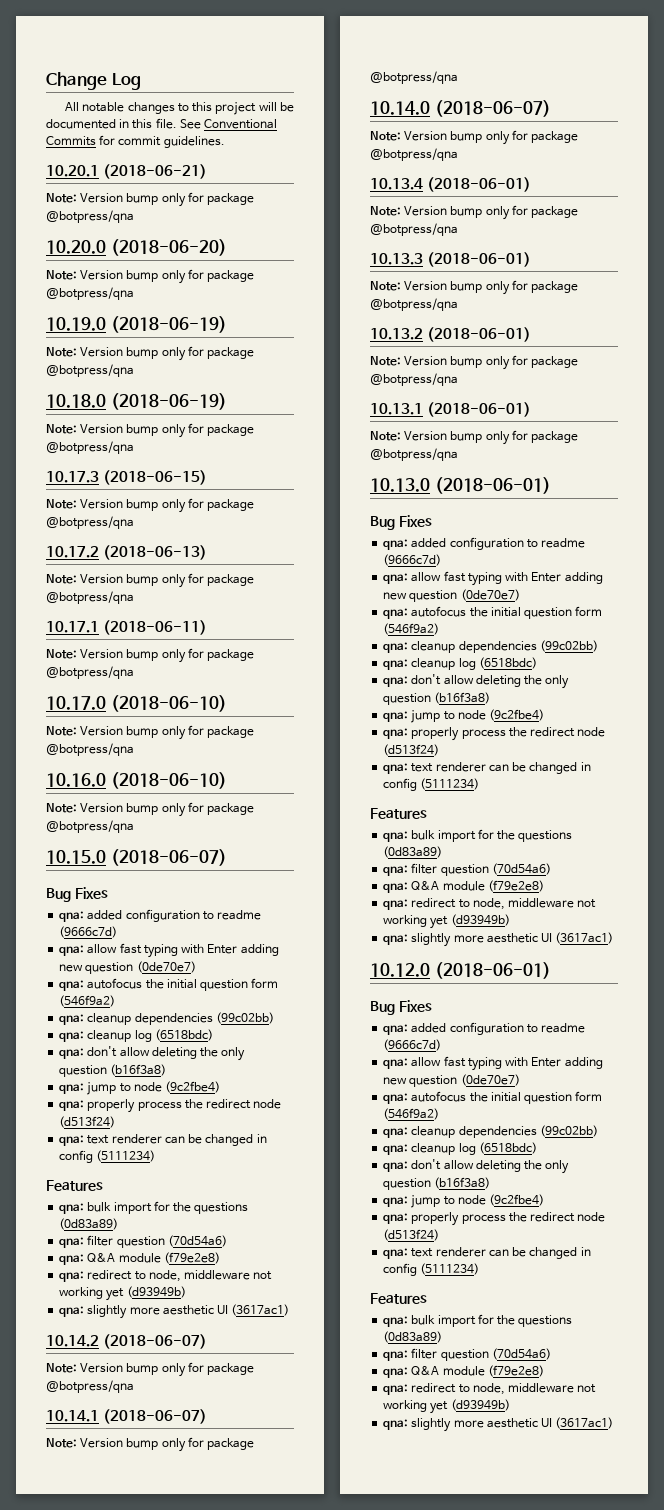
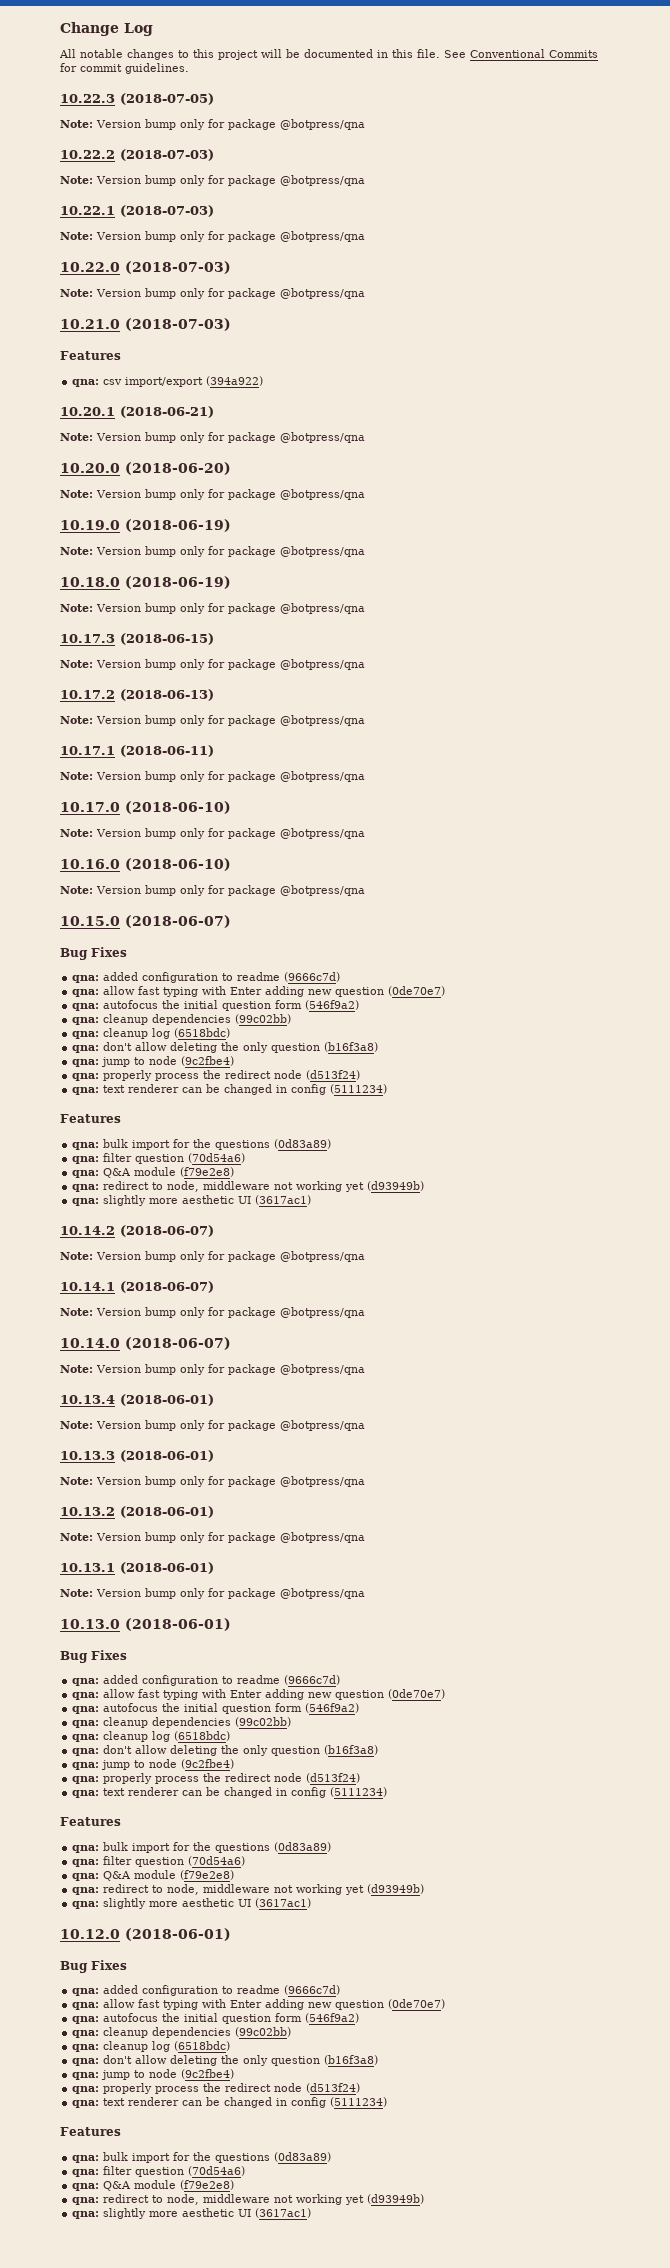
+ 10.22.3 (2018-07-05)
+ Note: Version bump only for package @botpress/qna
+ 10.22.2 (2018-07-03)
+ Note: Version bump only for package @botpress/qna
+ 10.22.1 (2018-07-03)
+ Note: Version bump only for package @botpress/qna
+ 10.22.0 (2018-07-03)
+ Note: Version bump only for package @botpress/qna
+ 10.21.0 (2018-07-03)
+ Features
+ qna: csv import/export (394a922)

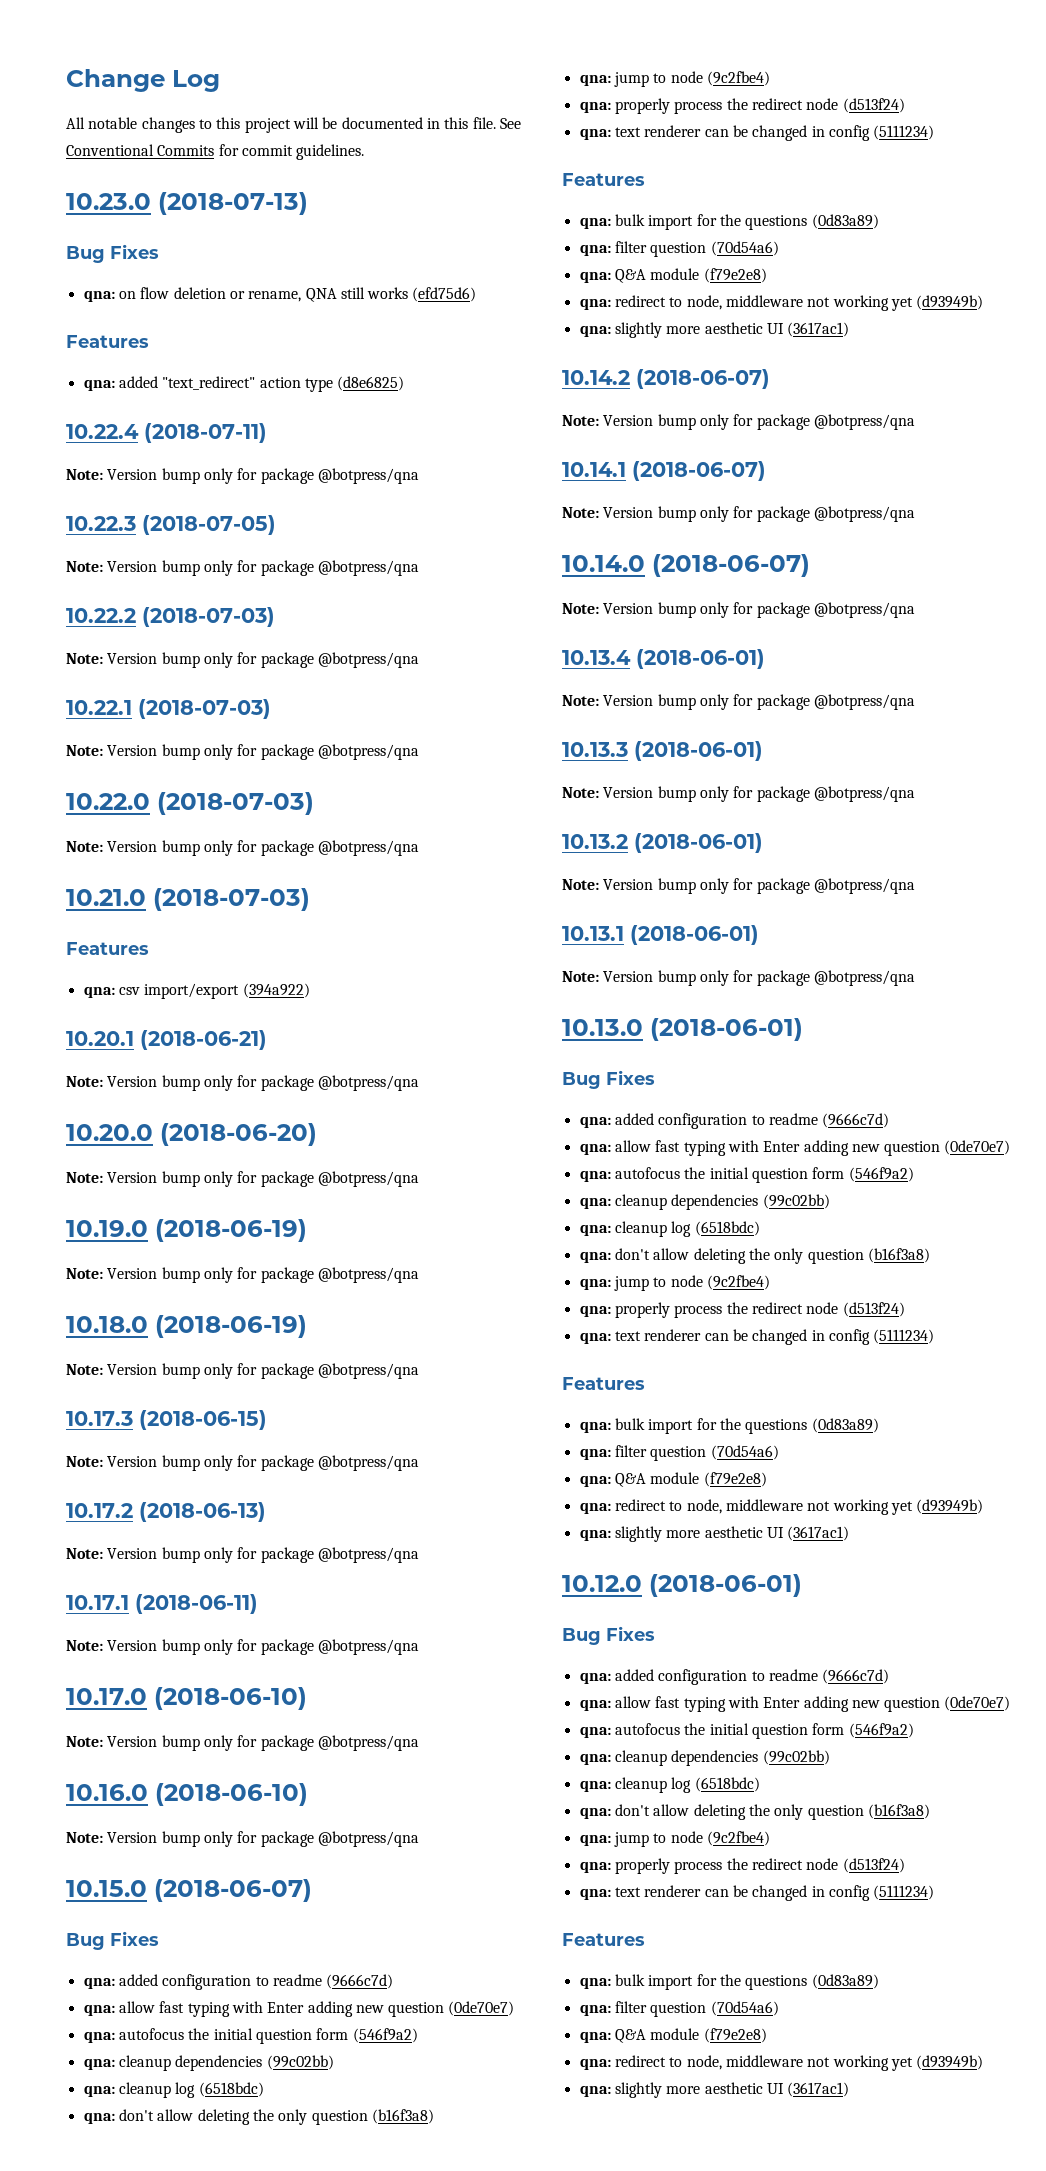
+ 10.23.0 (2018-07-13)
+ Bug Fixes
+ qna: on flow deletion or rename, QNA still works (efd75d6)
+ Features
+ qna: added "text_redirect" action type (d8e6825)
+ 10.22.4 (2018-07-11)
+ Note: Version bump only for package @botpress/qna

